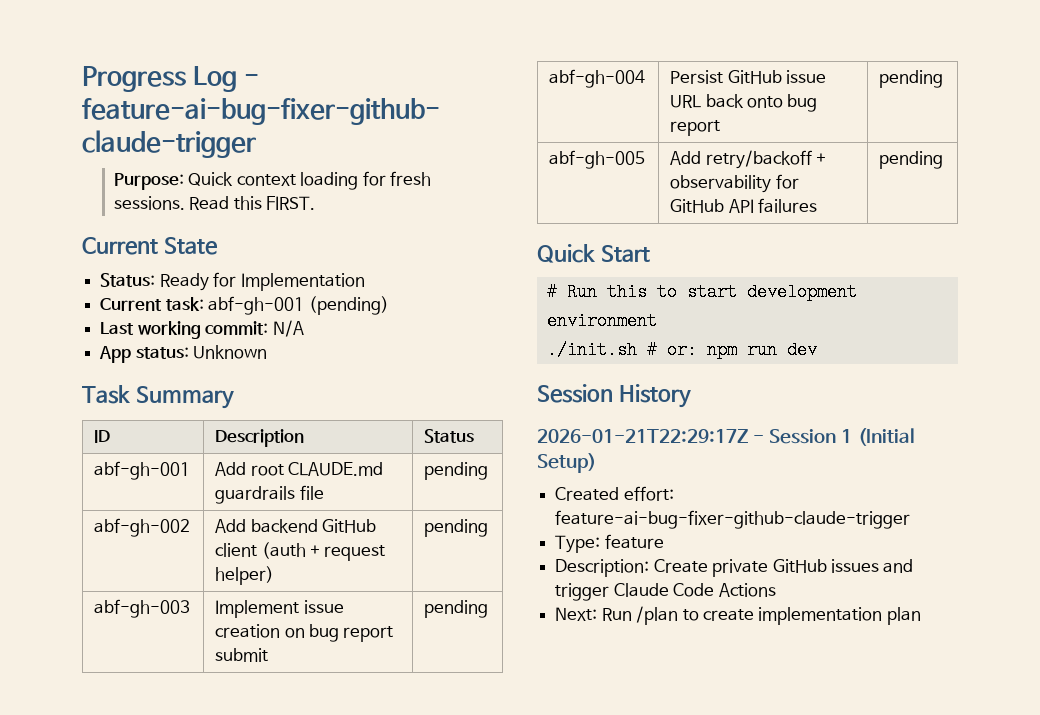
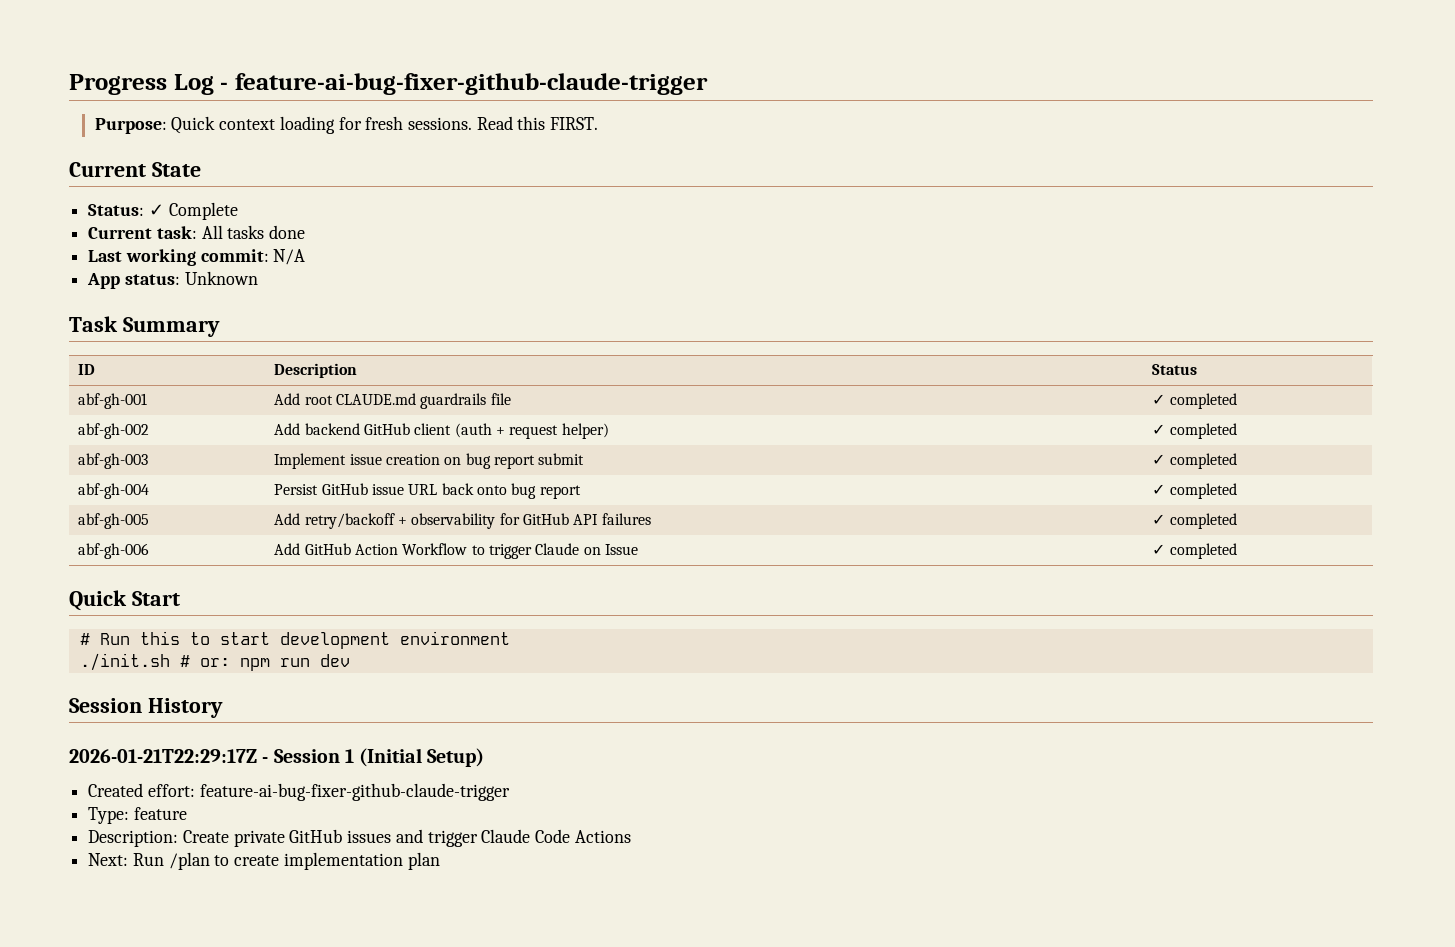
- Status: Ready for Implementation
+ Status: ✓ Complete
- Current task: abf-gh-001 (pending)
+ Current task: All tasks done
- abf-gh-001 | Add root CLAUDE.md guardrails file | pending
+ abf-gh-001 | Add root CLAUDE.md guardrails file | ✓ completed
- abf-gh-002 | Add backend GitHub client (auth + request helper) | pending
+ abf-gh-002 | Add backend GitHub client (auth + request helper) | ✓ completed
- abf-gh-003 | Implement issue creation on bug report submit | pending
+ abf-gh-003 | Implement issue creation on bug report submit | ✓ completed
- abf-gh-004 | Persist GitHub issue URL back onto bug report | pending
+ abf-gh-004 | Persist GitHub issue URL back onto bug report | ✓ completed
- abf-gh-005 | Add retry/backoff + observability for GitHub API failures | pending
+ abf-gh-005 | Add retry/backoff + observability for GitHub API failures | ✓ completed
+ abf-gh-006 | Add GitHub Action Workflow to trigger Claude on Issue | ✓ completed

